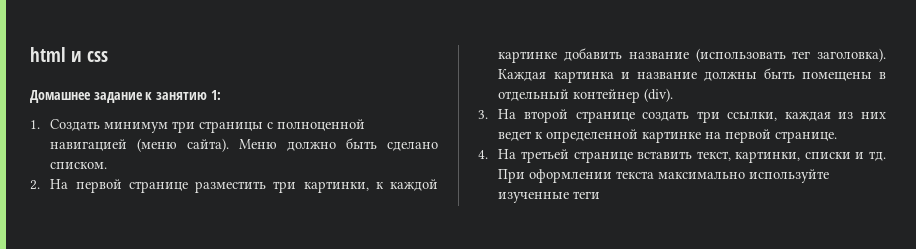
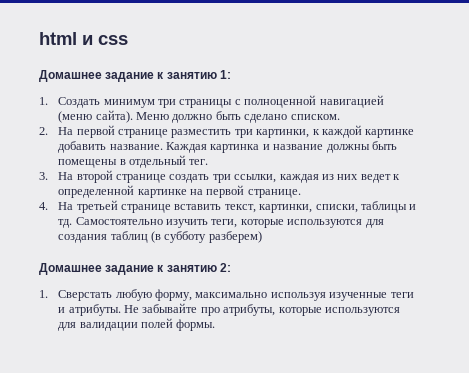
- 2. На первой странице разместить три картинки, к каждой картинке добавить название (использовать тег заголовка).
+ 2. На первой странице разместить три картинки, к каждой картинке добавить название.
- Каждая картинка и название должны быть помещены в отдельный контейнер (div).
+ Каждая картинка и название должны быть помещены в отдельный тег.
- 4. На третьей странице вставить текст, картинки, списки и тд. При оформлении текста максимально используйте изученные теги
+ 4. На третьей странице вставить текст, картинки, списки, таблицы и тд. Самостоятельно изучить теги, которые используются для создания таблиц (в субботу разберем)
+ Домашнее задание к занятию 2:
+ 1. Сверстать любую форму, максимально используя изученные теги и атрибуты. Не забывайте про атрибуты, которые используются для валидации полей формы.

